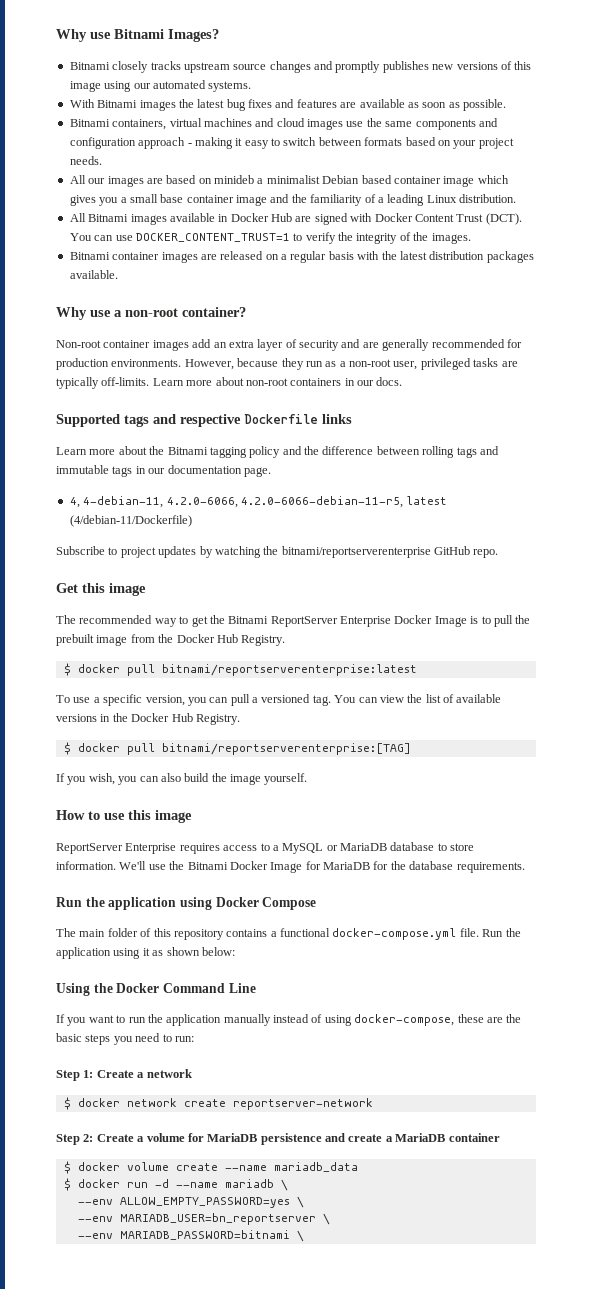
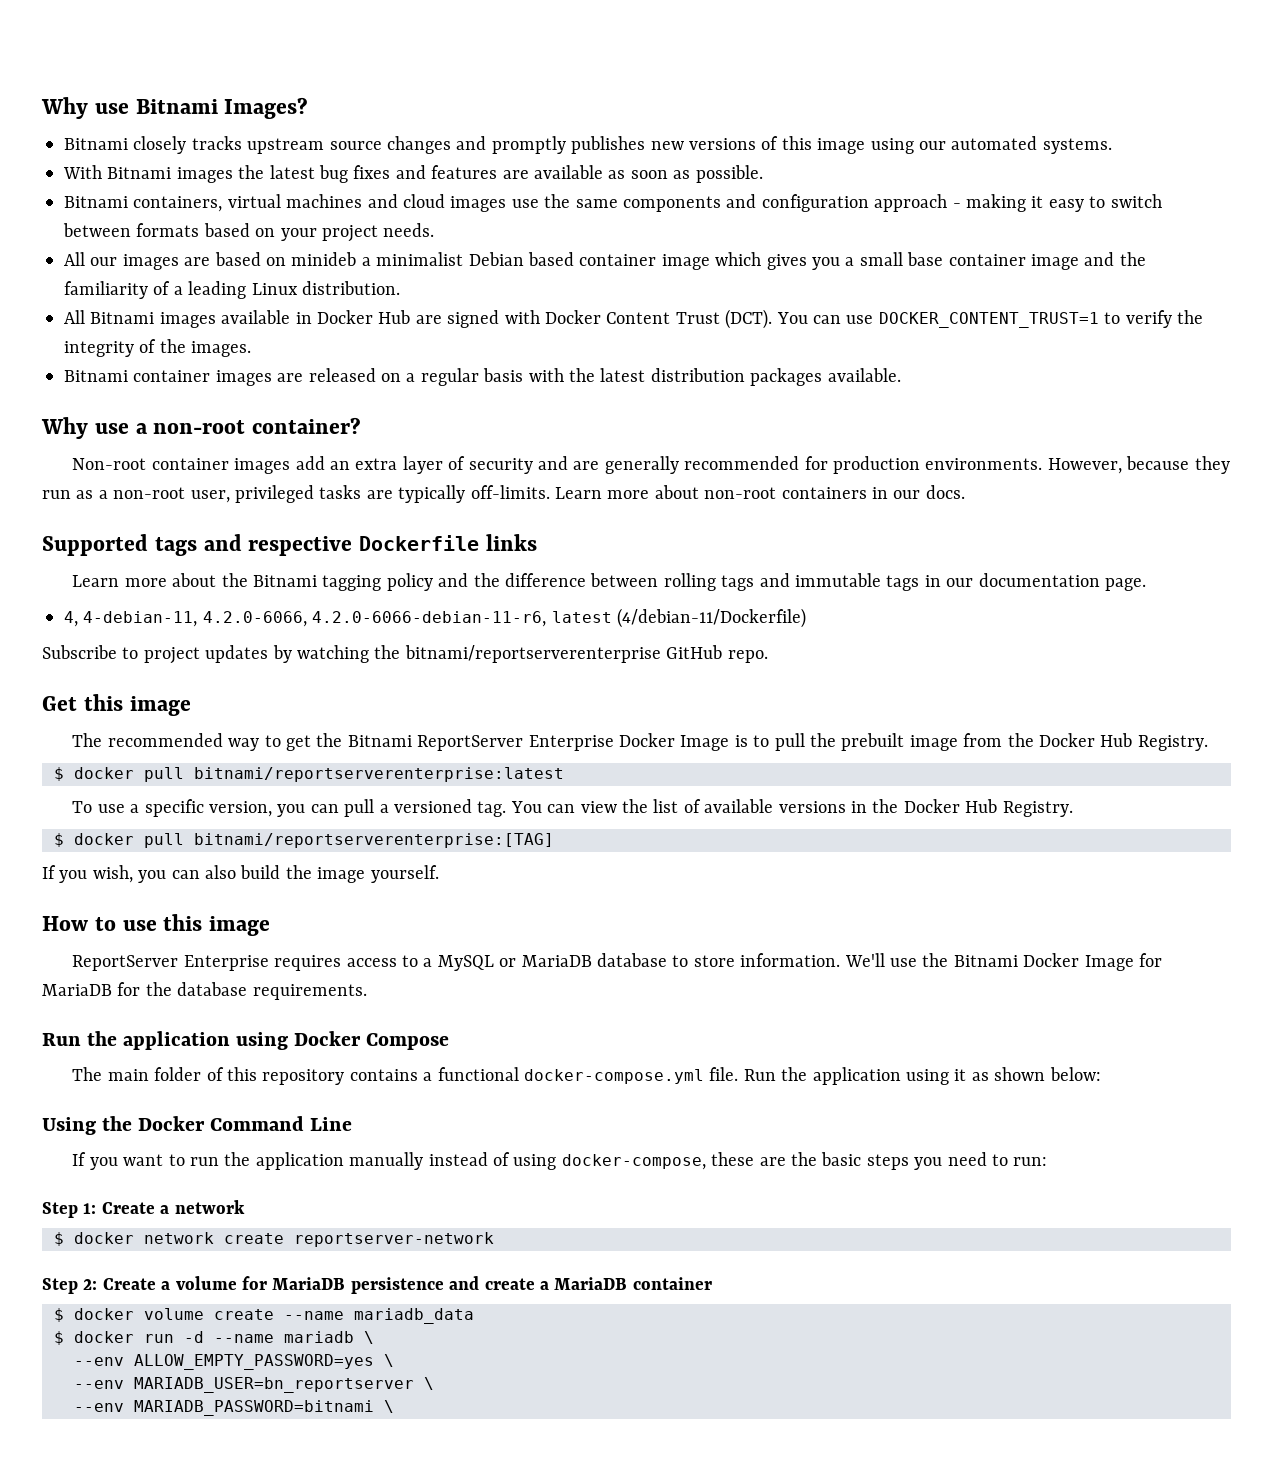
- 4, 4-debian-11, 4.2.0-6066, 4.2.0-6066-debian-11-r5, latest (4/debian-11/Dockerfile)
+ 4, 4-debian-11, 4.2.0-6066, 4.2.0-6066-debian-11-r6, latest (4/debian-11/Dockerfile)

